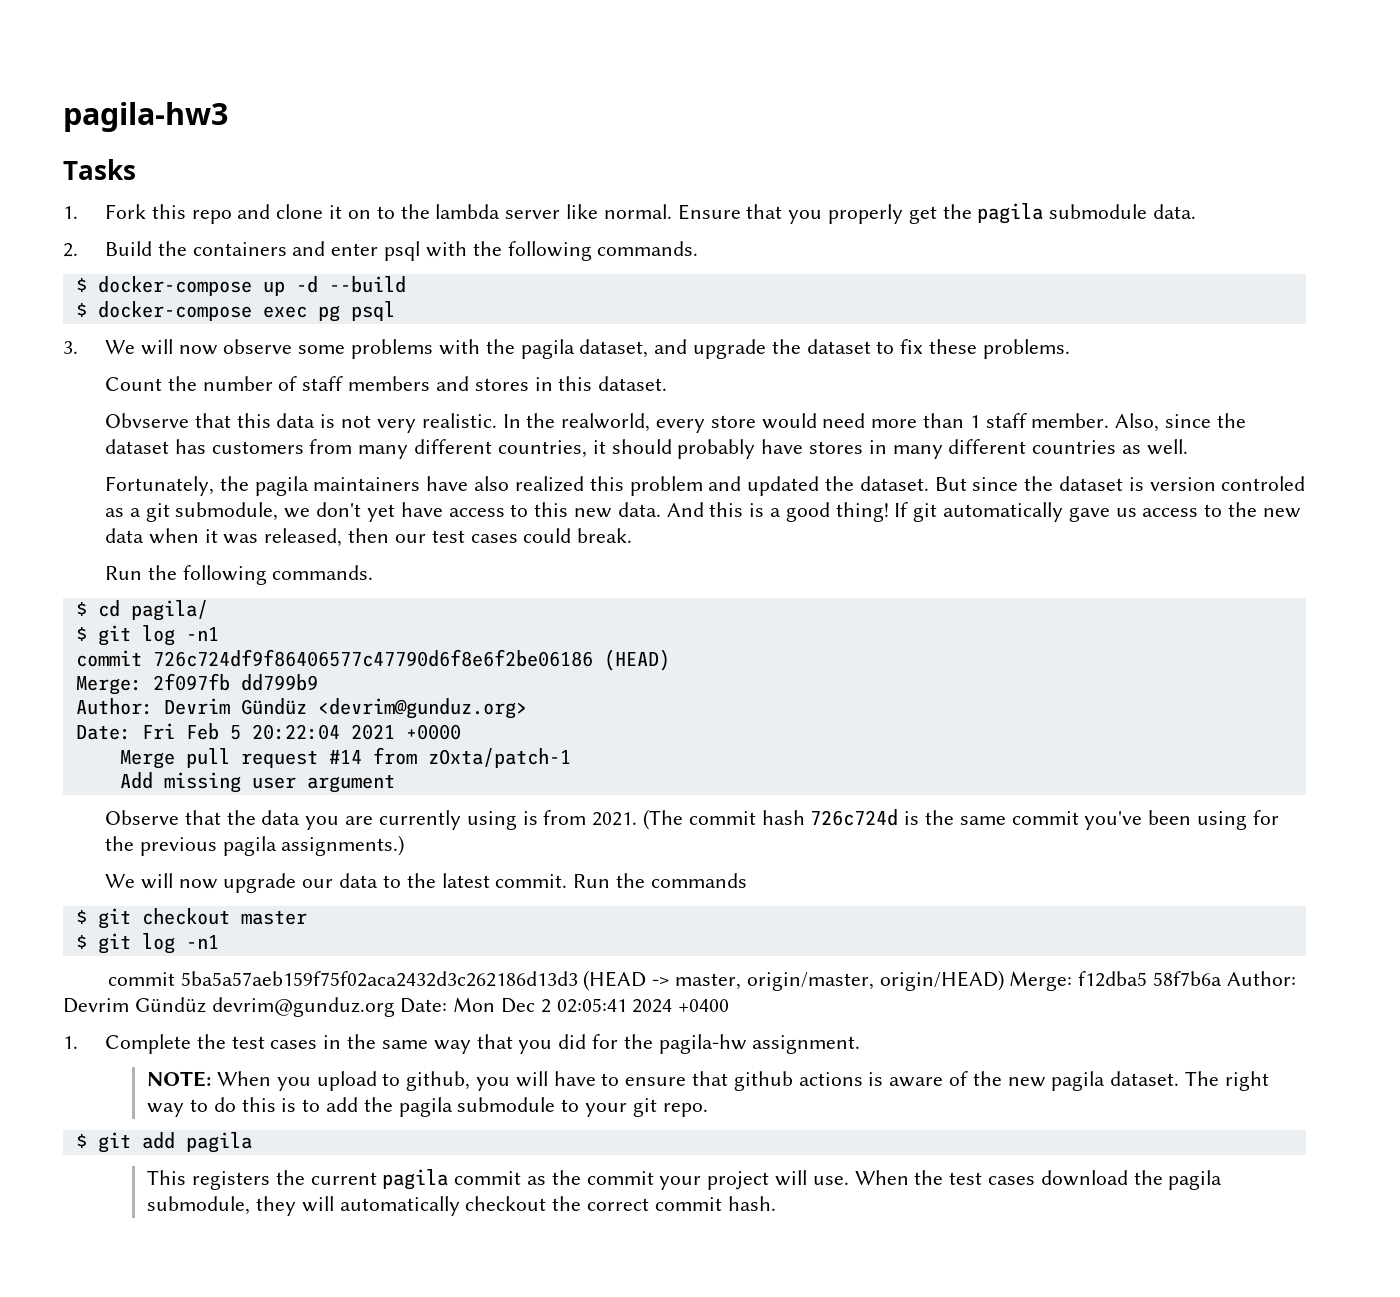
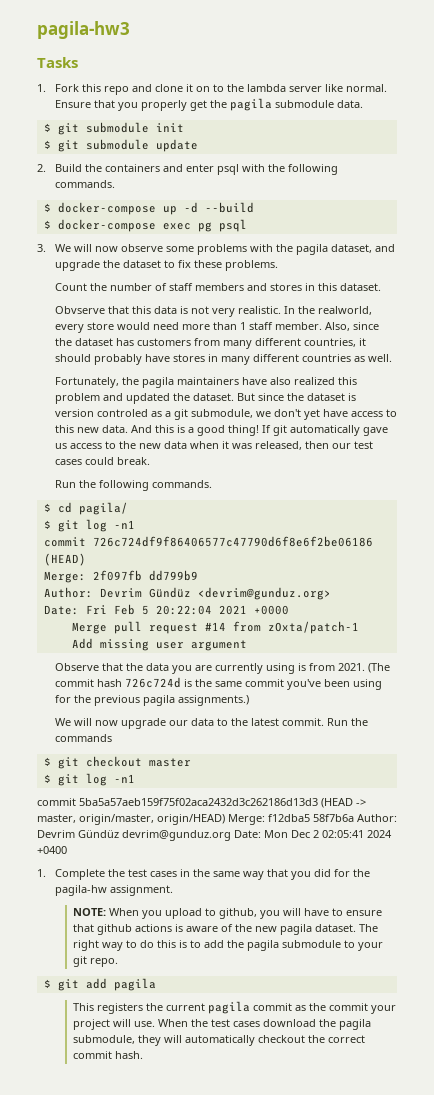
+ $ git submodule init
+ $ git submodule update

